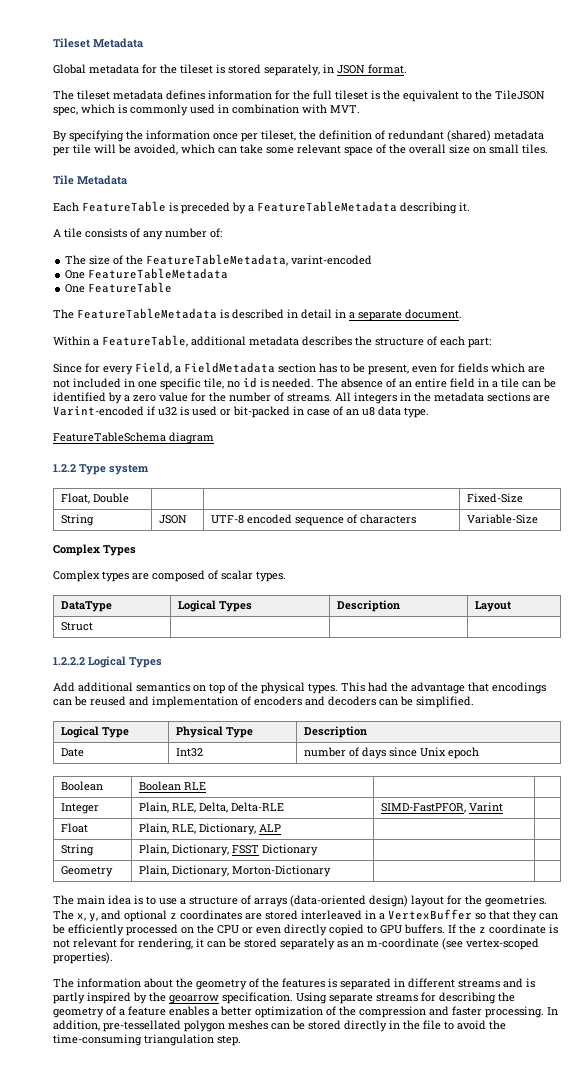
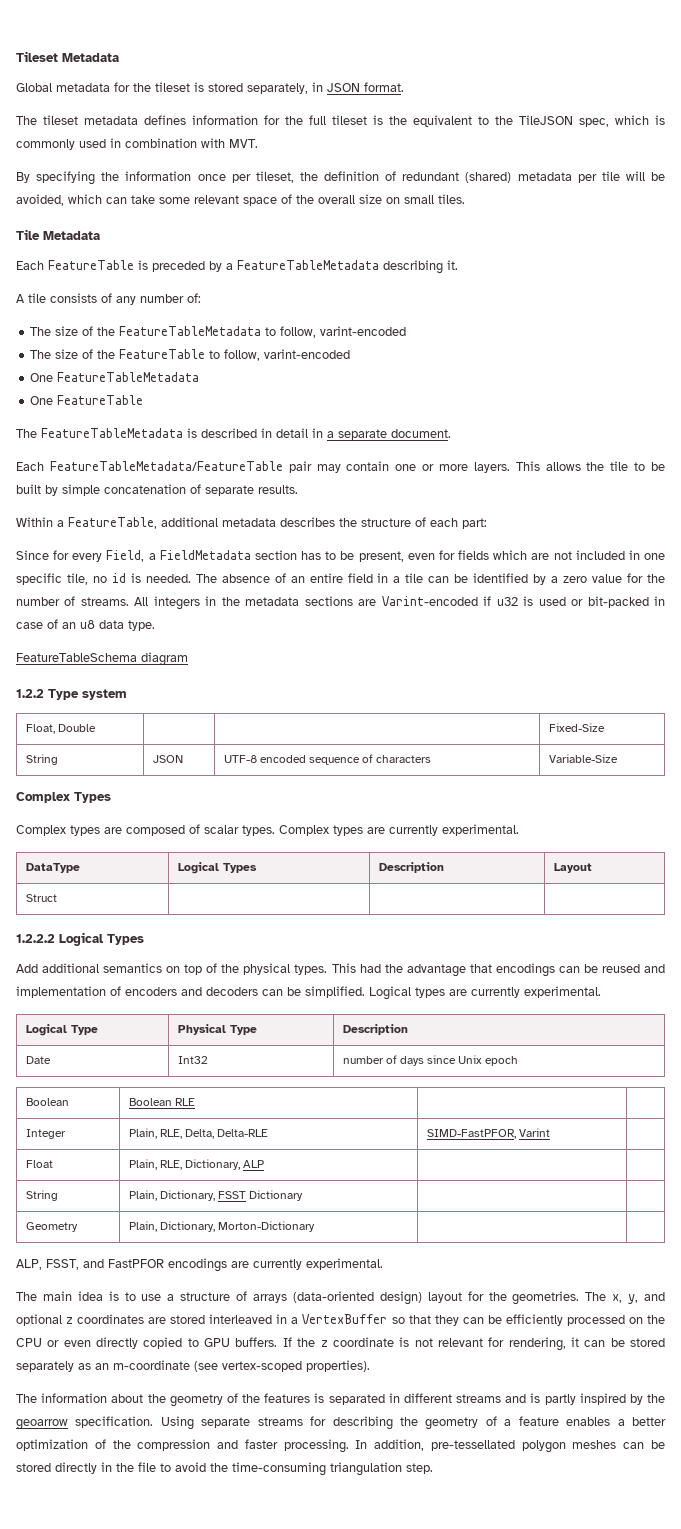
- The size of the FeatureTableMetadata, varint-encoded
+ The size of the FeatureTableMetadata to follow, varint-encoded
+ The size of the FeatureTable to follow, varint-encoded
+ Each FeatureTableMetadata/FeatureTable pair may contain one or more layers. This allows the tile to be built by simple concatenation of separate results.
+ Complex types are currently experimental.
+ Logical types are currently experimental.
+ ALP, FSST, and FastPFOR encodings are currently experimental.

